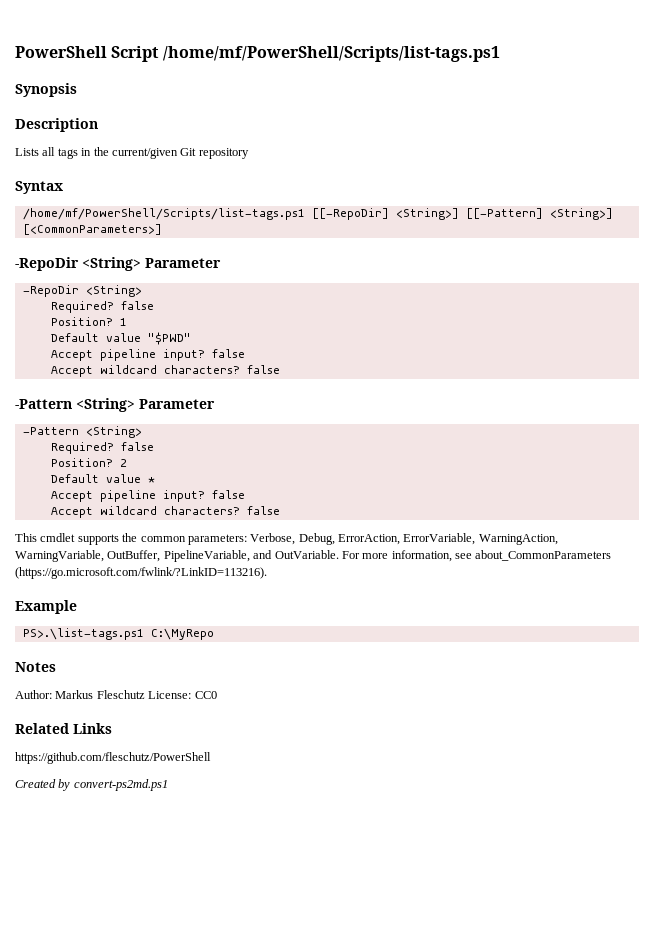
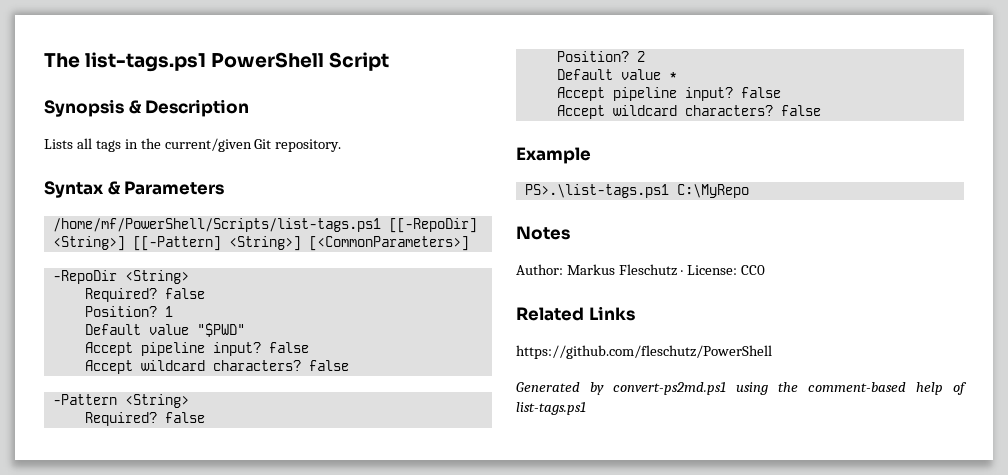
- PowerShell Script /home/mf/PowerShell/Scripts/list-tags.ps1
+ The list-tags.ps1 PowerShell Script
- Synopsis
- Description
+ Synopsis & Description
- Lists all tags in the current/given Git repository
+ Lists all tags in the current/given Git repository.
- Syntax
+ Syntax & Parameters
- -RepoDir <String> Parameter
- -Pattern <String> Parameter
- This cmdlet supports the common parameters: Verbose, Debug, ErrorAction, ErrorVariable, WarningAction, WarningVariable, OutBuffer, PipelineVariable, and OutVariable. For more information, see about_CommonParameters (https://go.microsoft.com/fwlink/?LinkID=113216).
- Author: Markus Fleschutz License: CC0
+ Author: Markus Fleschutz · License: CC0
- Created by convert-ps2md.ps1
+ Generated by convert-ps2md.ps1 using the comment-based help of list-tags.ps1

